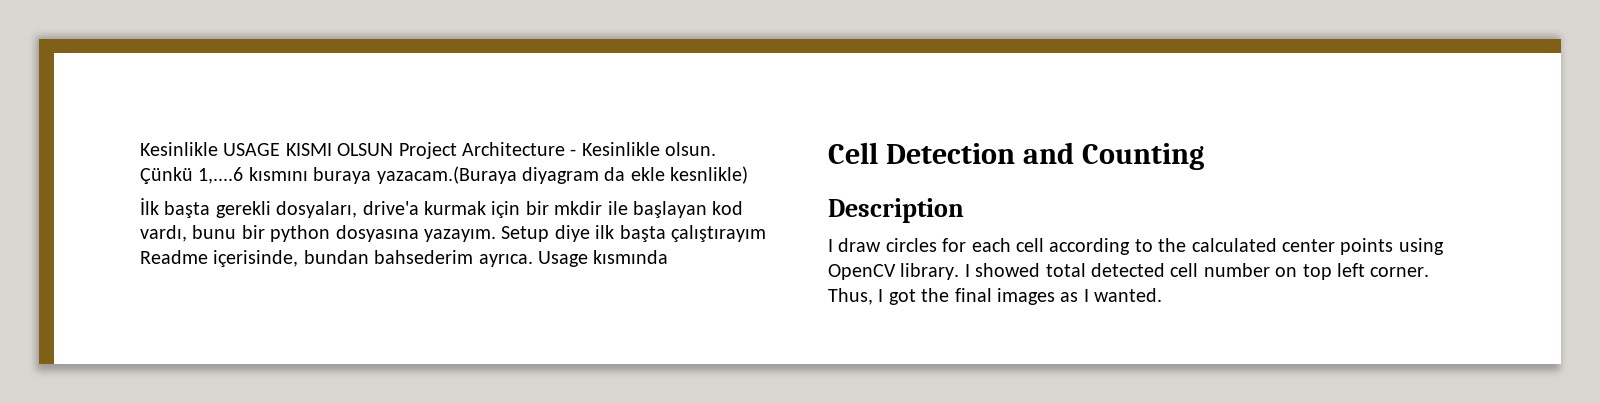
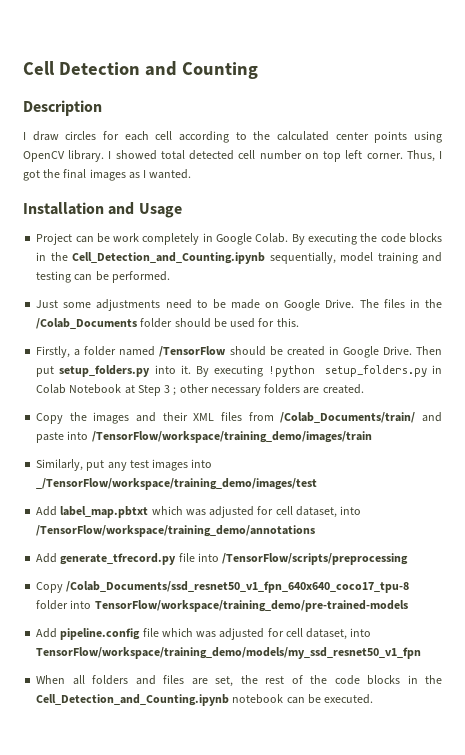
- Kesinlikle USAGE KISMI OLSUN Project Architecture - Kesinlikle olsun. Çünkü 1,....6 kısmını buraya yazacam.(Buraya diyagram da ekle kesnlikle)
- İlk başta gerekli dosyaları, drive'a kurmak için bir mkdir ile başlayan kod vardı, bunu bir python dosyasına yazayım. Setup diye ilk başta çalıştırayım Readme içerisinde, bundan bahsederim ayrıca. Usage kısmında
+ Installation and Usage
+ Project can be work completely in Google Colab. By executing the code blocks in the Cell_Detection_and_Counting.ipynb sequentially, model training and testing can be performed.
+ Just some adjustments need to be made on Google Drive. The files in the /Colab_Documents folder should be used for this.
+ Firstly, a folder named /TensorFlow should be created in Google Drive. Then put setup_folders.py into it. By executing !python setup_folders.py in Colab Notebook at Step 3 ; other necessary folders are created.
+ Copy the images and their XML files from /Colab_Documents/train/ and paste into /TensorFlow/workspace/training_demo/images/train
+ Similarly, put any test images into _/TensorFlow/workspace/training_demo/images/test
+ Add label_map.pbtxt which was adjusted for cell dataset, into /TensorFlow/workspace/training_demo/annotations
+ Add generate_tfrecord.py file into /TensorFlow/scripts/preprocessing
+ Copy /Colab_Documents/ssd_resnet50_v1_fpn_640x640_coco17_tpu-8 folder into TensorFlow/workspace/training_demo/pre-trained-models
+ Add pipeline.config file which was adjusted for cell dataset, into TensorFlow/workspace/training_demo/models/my_ssd_resnet50_v1_fpn
+ When all folders and files are set, the rest of the code blocks in the Cell_Detection_and_Counting.ipynb notebook can be executed.

